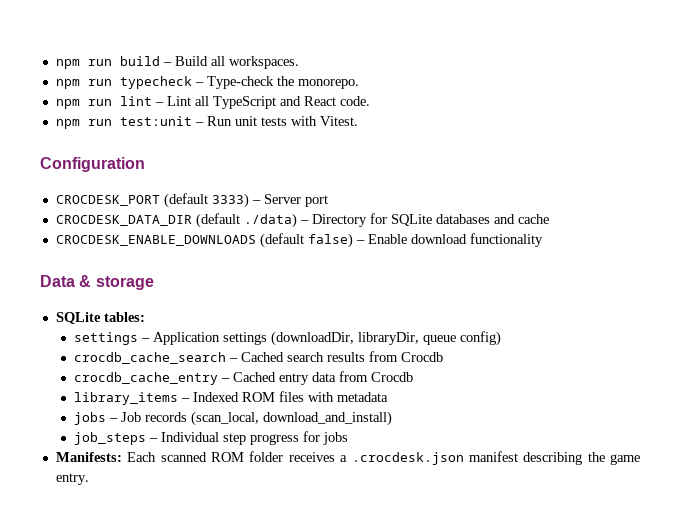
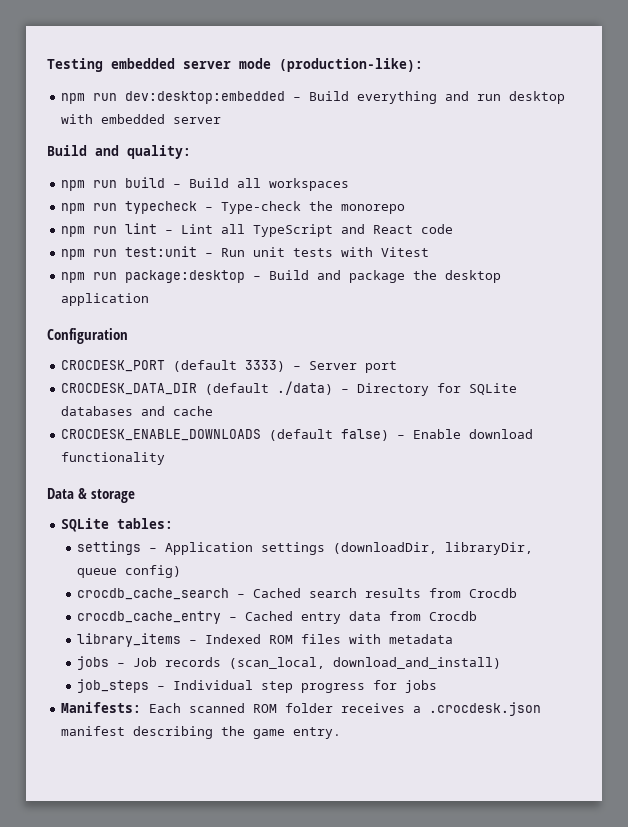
+ Testing embedded server mode (production-like):
+ npm run dev:desktop:embedded – Build everything and run desktop with embedded server
+ Build and quality:
- npm run build – Build all workspaces.
+ npm run build – Build all workspaces
- npm run typecheck – Type-check the monorepo.
+ npm run typecheck – Type-check the monorepo
- npm run lint – Lint all TypeScript and React code.
+ npm run lint – Lint all TypeScript and React code
- npm run test:unit – Run unit tests with Vitest.
+ npm run test:unit – Run unit tests with Vitest
+ npm run package:desktop – Build and package the desktop application

